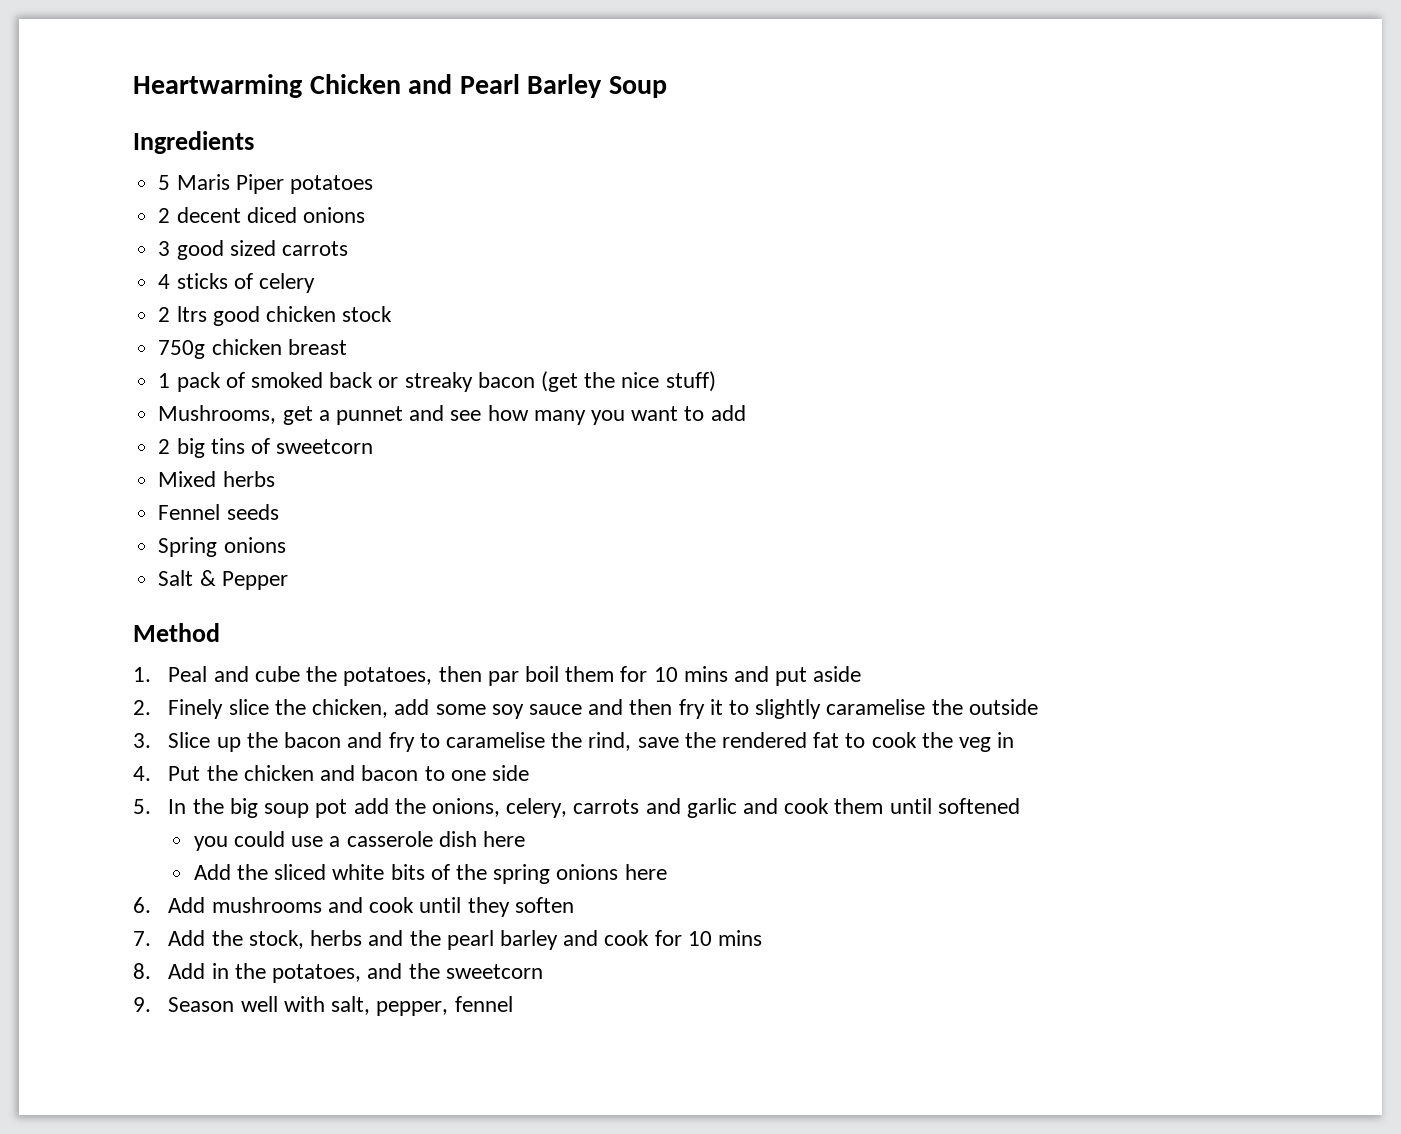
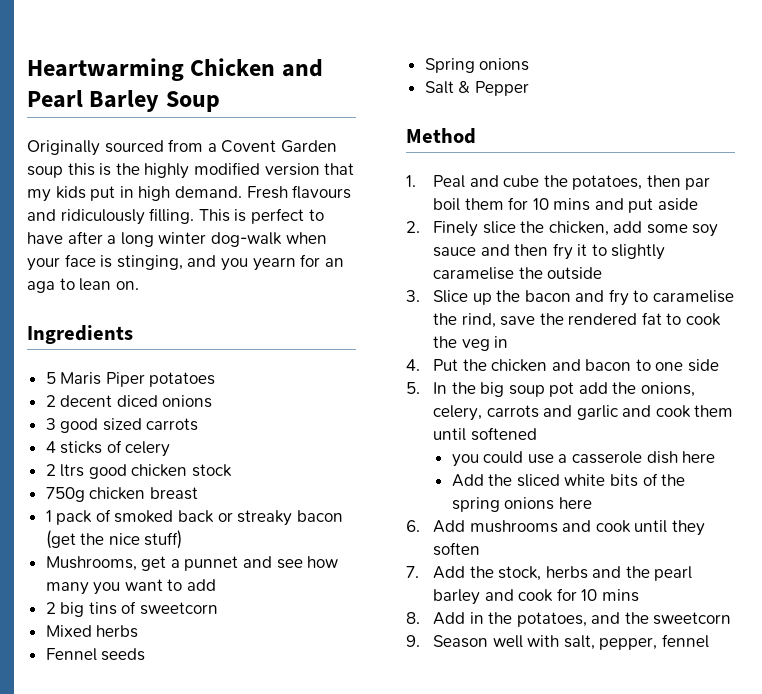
+ Originally sourced from a Covent Garden soup this is the highly modified version that my kids put in high demand. Fresh flavours and ridiculously filling. This is perfect to have after a long winter dog-walk when your face is stinging, and you yearn for an aga to lean on.

